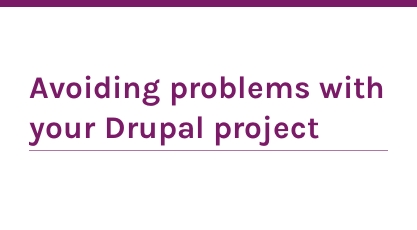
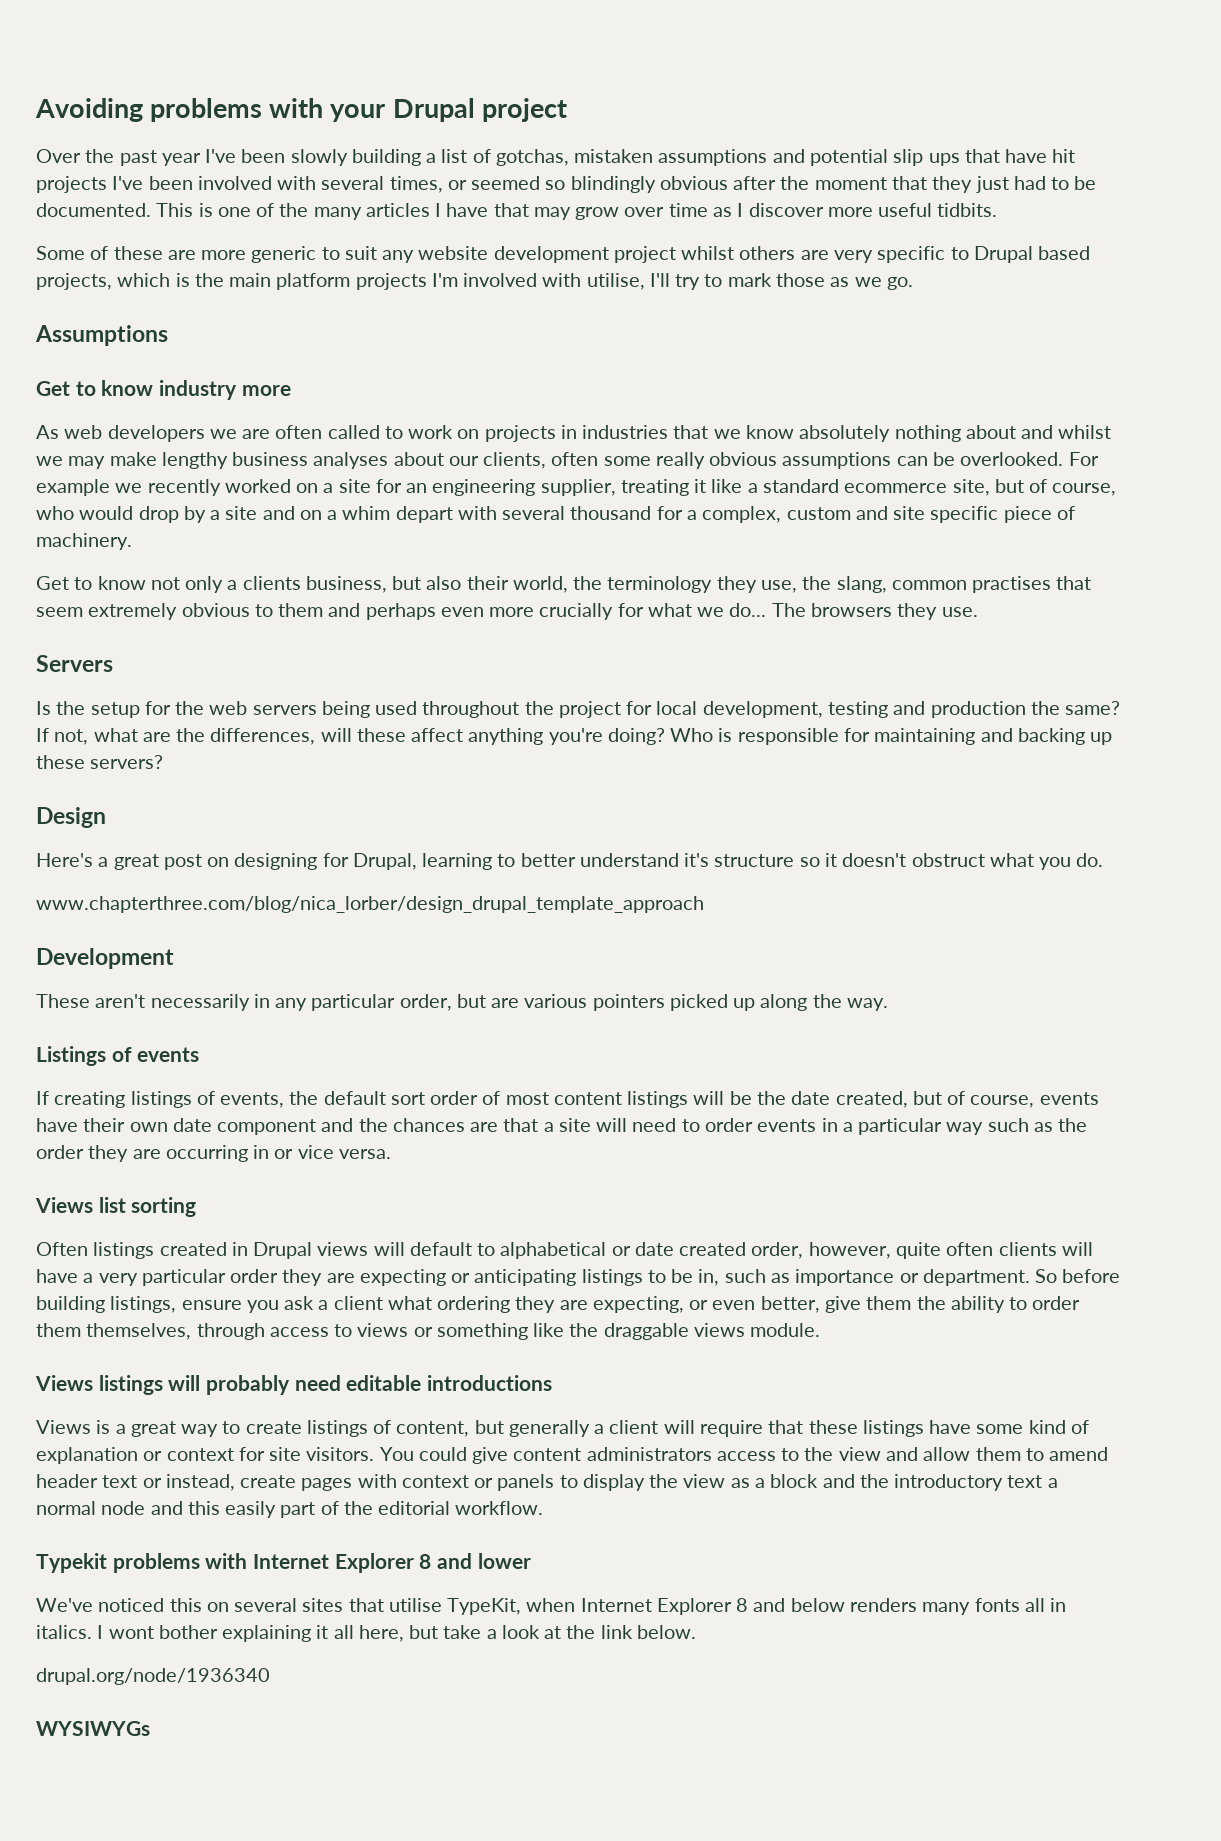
+ Over the past year I've been slowly building a list of gotchas, mistaken assumptions and potential slip ups that have hit projects I've been involved with several times, or seemed so blindingly obvious after the moment that they just had to be documented. This is one of the many articles I have that may grow over time as I discover more useful tidbits.
+ Some of these are more generic to suit any website development project whilst others are very specific to Drupal based projects, which is the main platform projects I'm involved with utilise, I'll try to mark those as we go.
+ Assumptions
+ Get to know industry more
+ As web developers we are often called to work on projects in industries that we know absolutely nothing about and whilst we may make lengthy business analyses about our clients, often some really obvious assumptions can be overlooked. For example we recently worked on a site for an engineering supplier, treating it like a standard ecommerce site, but of course, who would drop by a site and on a whim depart with several thousand for a complex, custom and site specific piece of machinery.
+ Get to know not only a clients business, but also their world, the terminology they use, the slang, common practises that seem extremely obvious to them and perhaps even more crucially for what we do... The browsers they use.
+ Servers
+ Is the setup for the web servers being used throughout the project for local development, testing and production the same? If not, what are the differences, will these affect anything you're doing? Who is responsible for maintaining and backing up these servers?
+ Design
+ Here's a great post on designing for Drupal, learning to better understand it's structure so it doesn't obstruct what you do.
+ www.chapterthree.com/blog/nica_lorber/design_drupal_template_approach
+ Development
+ These aren't necessarily in any particular order, but are various pointers picked up along the way.
+ Listings of events
+ If creating listings of events, the default sort order of most content listings will be the date created, but of course, events have their own date component and the chances are that a site will need to order events in a particular way such as the order they are occurring in or vice versa.
+ Views list sorting
+ Often listings created in Drupal views will default to alphabetical or date created order, however, quite often clients will have a very particular order they are expecting or anticipating listings to be in, such as importance or department. So before building listings, ensure you ask a client what ordering they are expecting, or even better, give them the ability to order them themselves, through access to views or something like the draggable views module.
+ Views listings will probably need editable introductions
+ Views is a great way to create listings of content, but generally a client will require that these listings have some kind of explanation or context for site visitors. You could give content administrators access to the view and allow them to amend header text or instead, create pages with context or panels to display the view as a block and the introductory text a normal node and this easily part of the editorial workflow.
+ Typekit problems with Internet Explorer 8 and lower
+ We've noticed this on several sites that utilise TypeKit, when Internet Explorer 8 and below renders many fonts all in italics. I wont bother explaining it all here, but take a look at the link below.
+ drupal.org/node/1936340
+ WYSIWYGs

